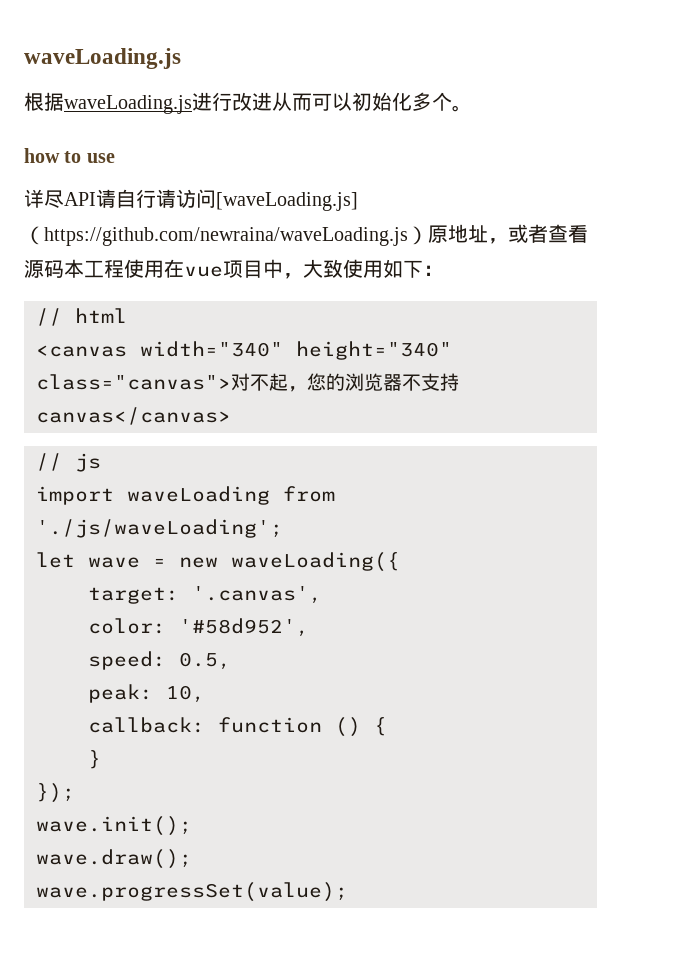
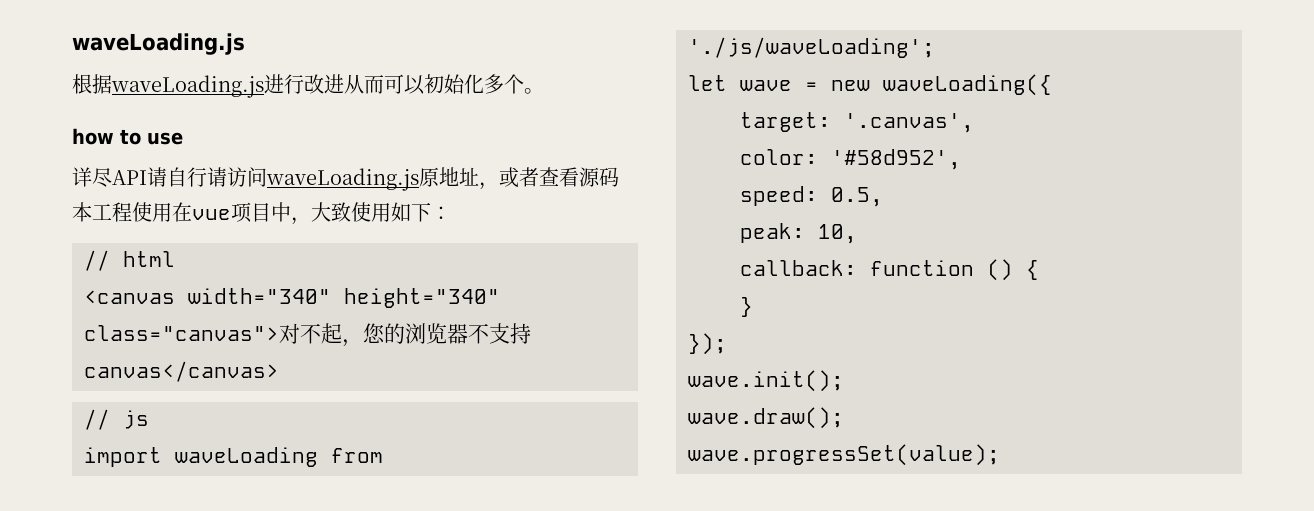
- 详尽API请自行请访问[waveLoading.js]（https://github.com/newraina/waveLoading.js）原地址，或者查看源码本工程使用在vue项目中，大致使用如下：
+ 详尽API请自行请访问waveLoading.js原地址，或者查看源码本工程使用在vue项目中，大致使用如下：

